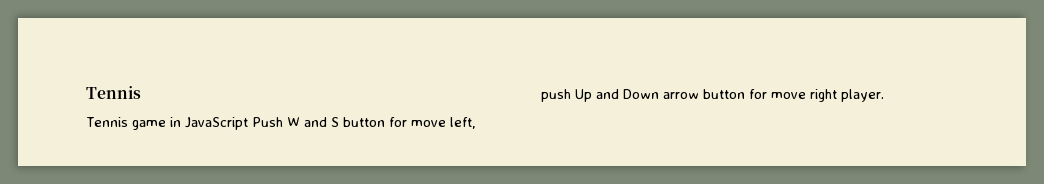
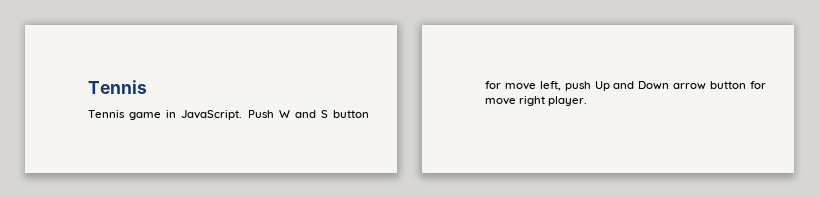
- Tennis game in JavaScript Push W and S button for move left, push Up and Down arrow button for move right player.
+ Tennis game in JavaScript. Push W and S button for move left, push Up and Down arrow button for move right player.

